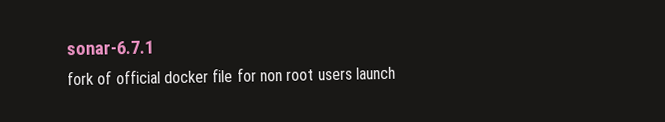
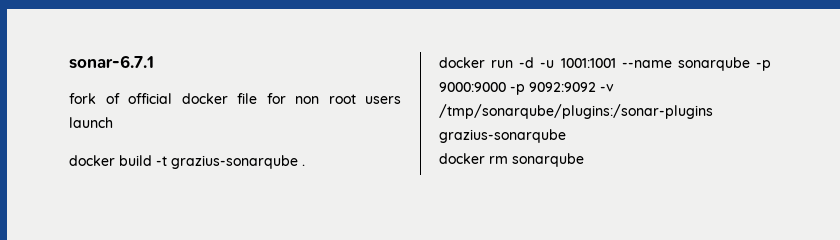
+ docker build -t grazius-sonarqube .
+ docker run -d -u 1001:1001 --name sonarqube -p 9000:9000 -p 9092:9092 -v /tmp/sonarqube/plugins:/sonar-plugins grazius-sonarqube
+ docker rm sonarqube

